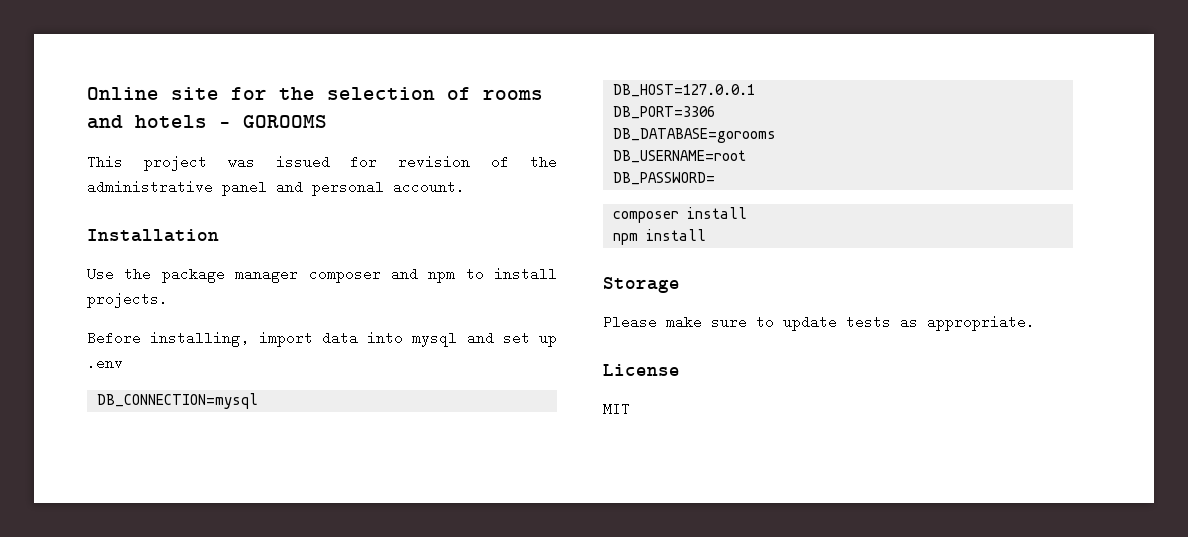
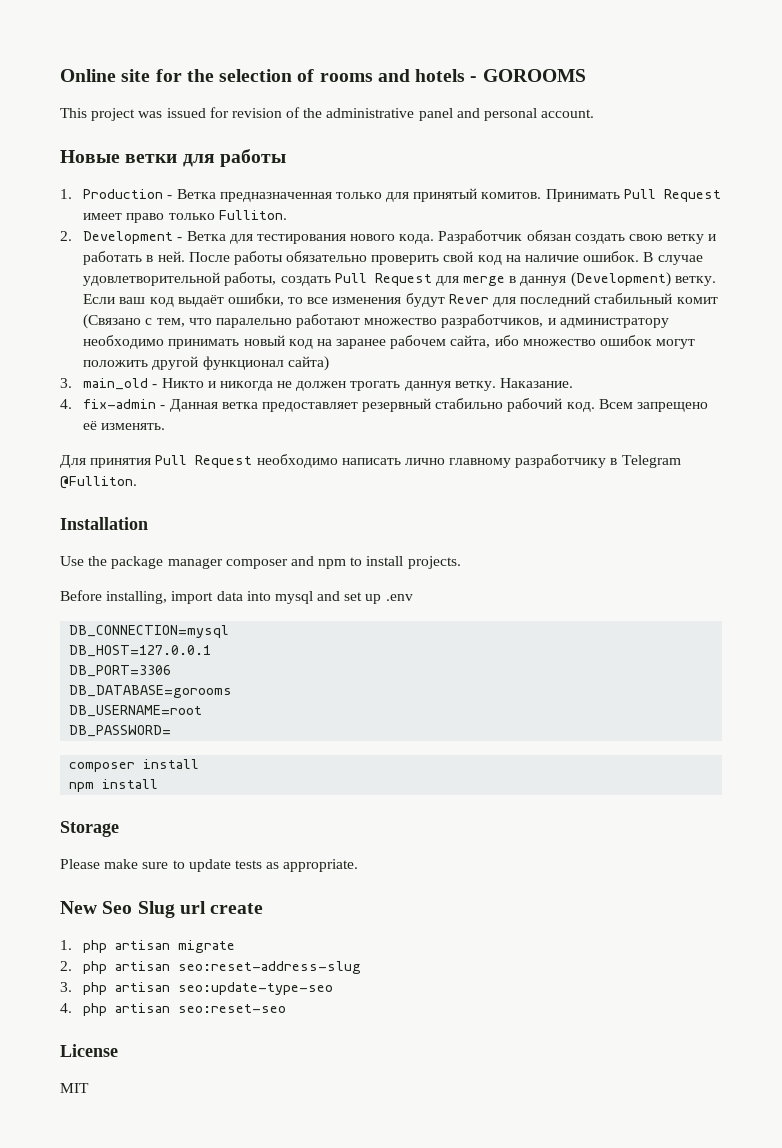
+ Новые ветки для работы
+ 1. Production - Ветка предназначенная только для принятый комитов. Принимать Pull Request имеет право только Fulliton.
+ 2. Development - Ветка для тестирования нового кода. Разработчик обязан создать свою ветку и работать в ней. После работы обязательно проверить свой код на наличие ошибок. В случае удовлетворительной работы, создать Pull Request для merge в даннуя (Development) ветку. Если ваш код выдаёт ошибки, то все изменения будут Rever для последний стабильный комит (Связано с тем, что паралельно работают множество разработчиков, и администратору необходимо принимать новый код на заранее рабочем сайта, ибо множество ошибок могут положить другой функционал сайта)
+ 3. main_old - Никто и никогда не должен трогать даннуя ветку. Наказание.
+ 4. fix-admin - Данная ветка предоставляет резервный стабильно рабочий код. Всем запрещено её изменять.
+ Для принятия Pull Request необходимо написать лично главному разработчику в Telegram @Fulliton.
+ New Seo Slug url create
+ 1. php artisan migrate
+ 2. php artisan seo:reset-address-slug
+ 3. php artisan seo:update-type-seo
+ 4. php artisan seo:reset-seo

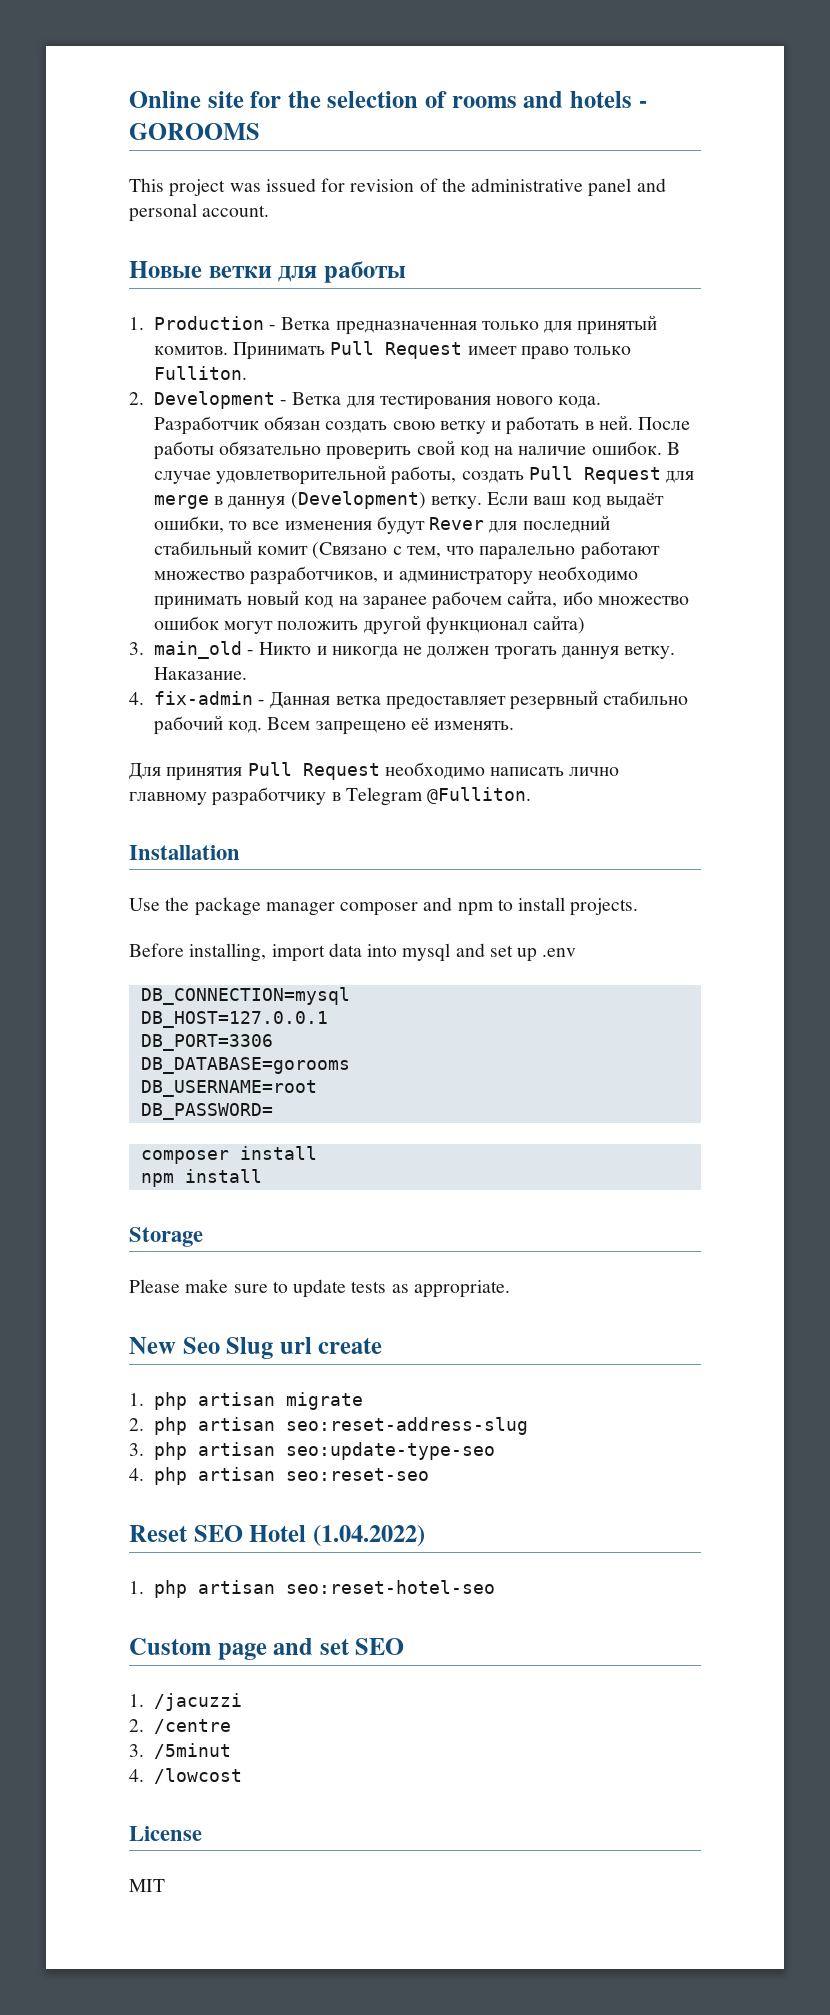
+ Reset SEO Hotel (1.04.2022)
+ 1. php artisan seo:reset-hotel-seo
+ Custom page and set SEO
+ 1. /jacuzzi
+ 2. /centre
+ 3. /5minut
+ 4. /lowcost

